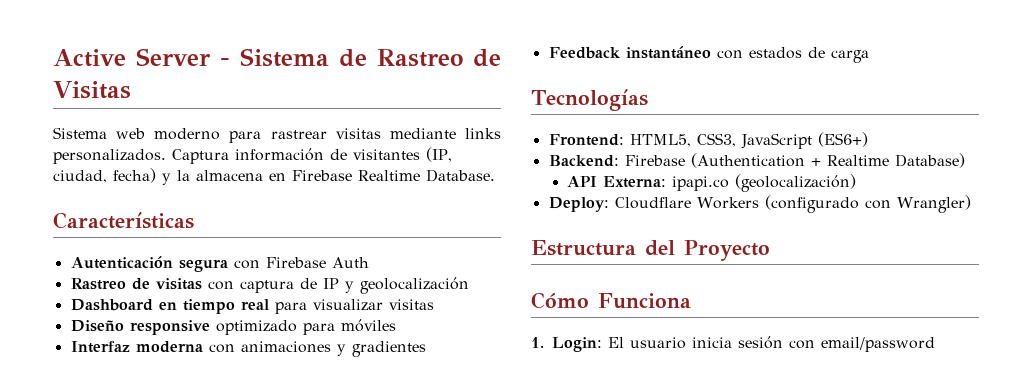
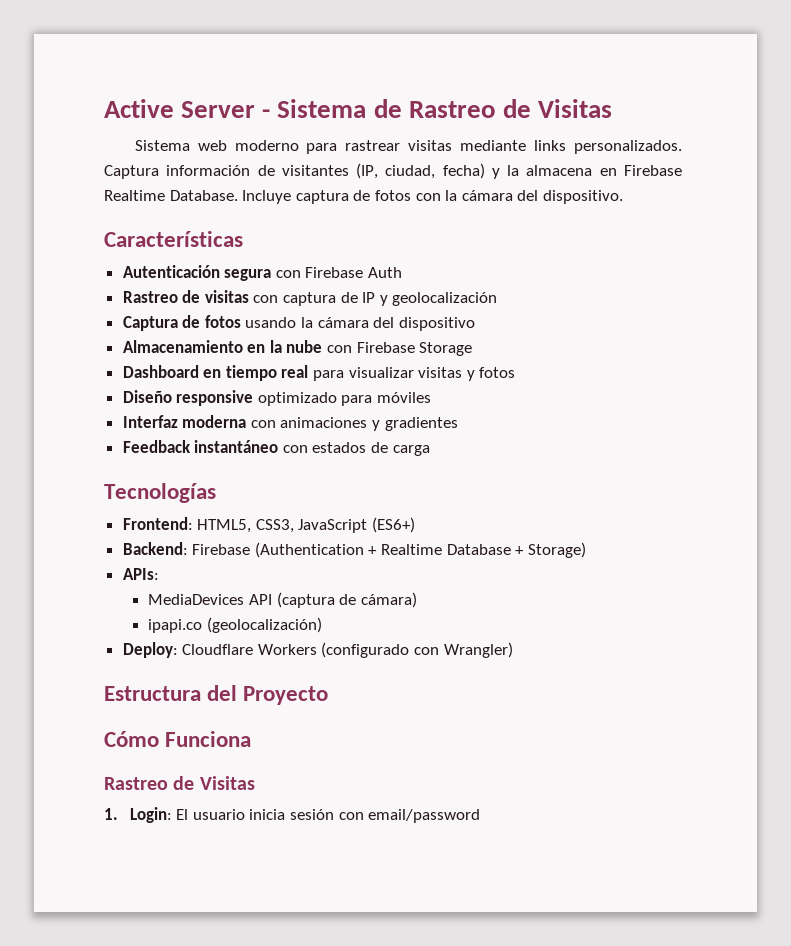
+ Incluye captura de fotos con la cámara del dispositivo.
+ Captura de fotos usando la cámara del dispositivo
+ Almacenamiento en la nube con Firebase Storage
- Dashboard en tiempo real para visualizar visitas
+ Dashboard en tiempo real para visualizar visitas y fotos
- Backend: Firebase (Authentication + Realtime Database)
- API Externa: ipapi.co (geolocalización)
+ Backend: Firebase (Authentication + Realtime Database + Storage)
+ APIs:
+ MediaDevices API (captura de cámara)
+ ipapi.co (geolocalización)
  Cómo Funciona
+ Rastreo de Visitas

